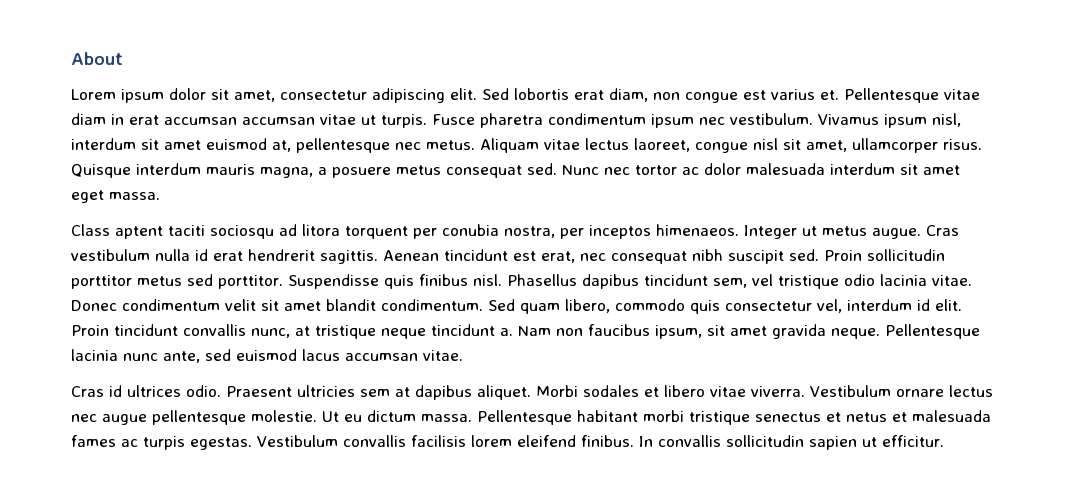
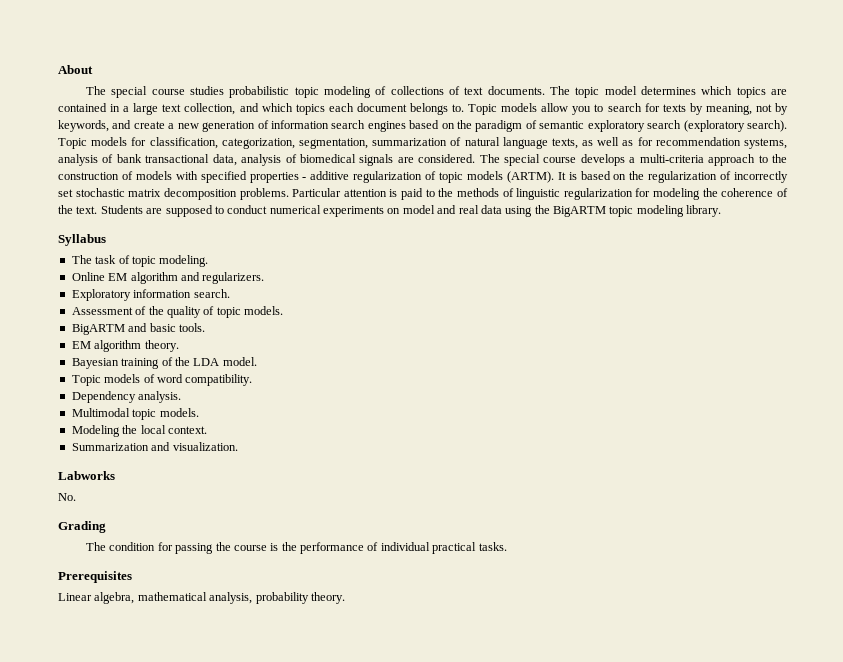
- Lorem ipsum dolor sit amet, consectetur adipiscing elit. Sed lobortis erat diam, non congue est varius et. Pellentesque vitae diam in erat accumsan accumsan vitae ut turpis. Fusce pharetra condimentum ipsum nec vestibulum. Vivamus ipsum nisl, interdum sit amet euismod at, pellentesque nec metus. Aliquam vitae lectus laoreet, congue nisl sit amet, ullamcorper risus. Quisque interdum mauris magna, a posuere metus consequat sed. Nunc nec tortor ac dolor malesuada interdum sit amet eget massa.
- Class aptent taciti sociosqu ad litora torquent per conubia nostra, per inceptos himenaeos. Integer ut metus augue. Cras vestibulum nulla id erat hendrerit sagittis. Aenean tincidunt est erat, nec consequat nibh suscipit sed. Proin sollicitudin porttitor metus sed porttitor. Suspendisse quis finibus nisl. Phasellus dapibus tincidunt sem, vel tristique odio lacinia vitae. Donec condimentum velit sit amet blandit condimentum. Sed quam libero, commodo quis consectetur vel, interdum id elit. Proin tincidunt convallis nunc, at tristique neque tincidunt a. Nam non faucibus ipsum, sit amet gravida neque. Pellentesque lacinia nunc ante, sed euismod lacus accumsan vitae.
- Cras id ultrices odio. Praesent ultricies sem at dapibus aliquet. Morbi sodales et libero vitae viverra. Vestibulum ornare lectus nec augue pellentesque molestie. Ut eu dictum massa. Pellentesque habitant morbi tristique senectus et netus et malesuada fames ac turpis egestas. Vestibulum convallis facilisis lorem eleifend finibus. In convallis sollicitudin sapien ut efficitur.
+ The special course studies probabilistic topic modeling of collections of text documents. The topic model determines which topics are contained in a large text collection, and which topics each document belongs to. Topic models allow you to search for texts by meaning, not by keywords, and create a new generation of information search engines based on the paradigm of semantic exploratory search (exploratory search). Topic models for classification, categorization, segmentation, summarization of natural language texts, as well as for recommendation systems, analysis of bank transactional data, analysis of biomedical signals are considered. The special course develops a multi-criteria approach to the construction of models with specified properties - additive regularization of topic models (ARTM). It is based on the regularization of incorrectly set stochastic matrix decomposition problems. Particular attention is paid to the methods of linguistic regularization for modeling the coherence of the text. Students are supposed to conduct numerical experiments on model and real data using the BigARTM topic modeling library.
+ Syllabus
+ The task of topic modeling.
+ Online EM algorithm and regularizers.
+ Exploratory information search.
+ Assessment of the quality of topic models.
+ BigARTM and basic tools.
+ EM algorithm theory.
+ Bayesian training of the LDA model.
+ Topic models of word compatibility.
+ Dependency analysis.
+ Multimodal topic models.
+ Modeling the local context.
+ Summarization and visualization.
+ Labworks
+ No.
+ Grading
+ The condition for passing the course is the performance of individual practical tasks.
+ Prerequisites
+ Linear algebra, mathematical analysis, probability theory.

